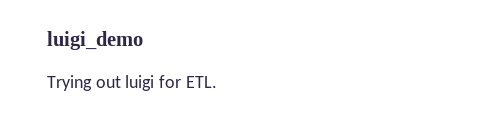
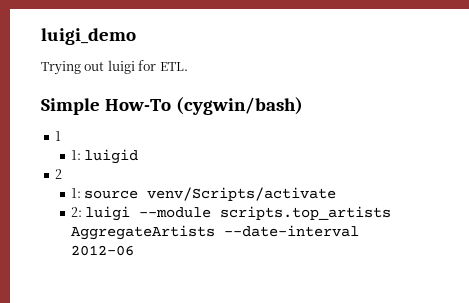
+ Simple How-To (cygwin/bash)
+ 1
+ 1: luigid
+ 2
+ 1: source venv/Scripts/activate
+ 2: luigi --module scripts.top_artists AggregateArtists --date-interval 2012-06

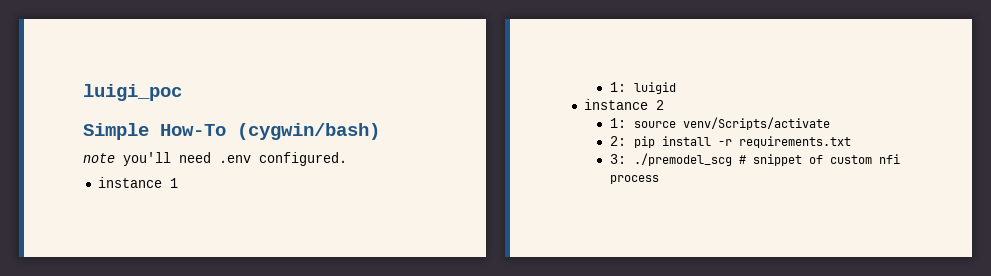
- luigi_demo
- Trying out luigi for ETL.
+ luigi_poc
  Simple How-To (cygwin/bash)
- 1
+ note you'll need .env configured.
+ instance 1
- 2
+ instance 2
- 2: luigi --module scripts.top_artists AggregateArtists --date-interval 2012-06
+ 2: pip install -r requirements.txt
+ 3: ./premodel_scg # snippet of custom nfi process

